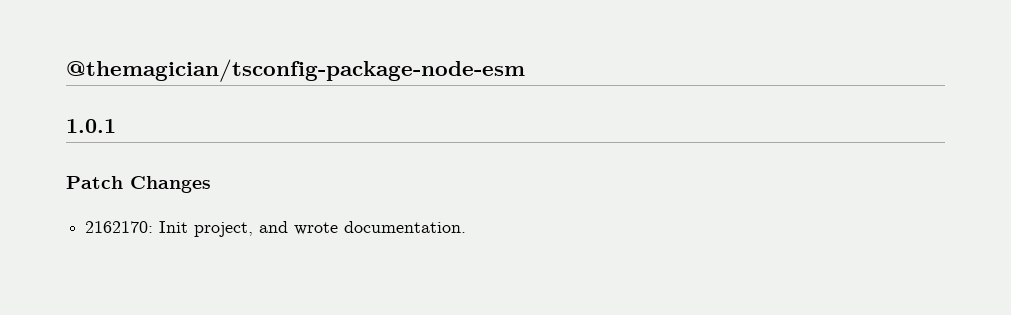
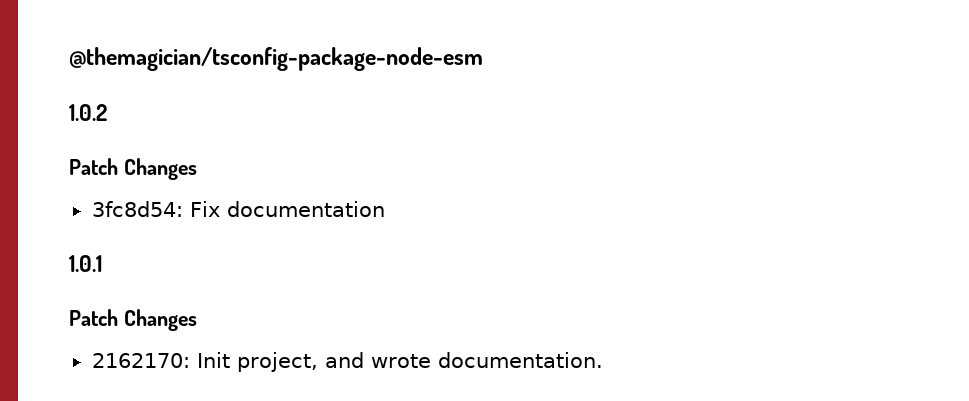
+ 1.0.2
+ Patch Changes
+ 3fc8d54: Fix documentation

